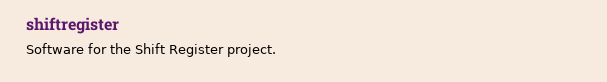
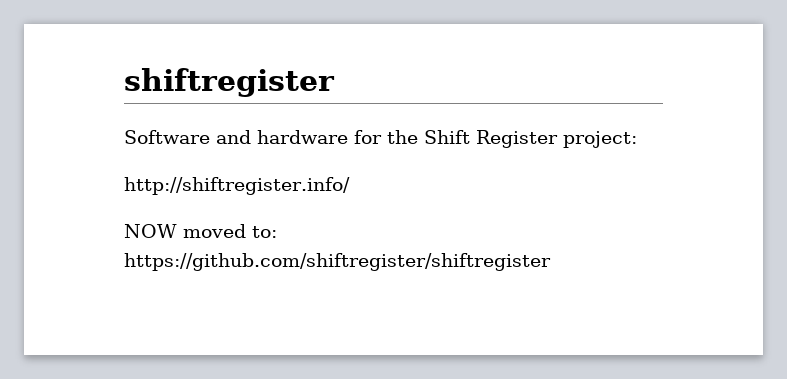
- Software for the Shift Register project.
+ Software and hardware for the Shift Register project:
+ http://shiftregister.info/
+ NOW moved to: https://github.com/shiftregister/shiftregister

